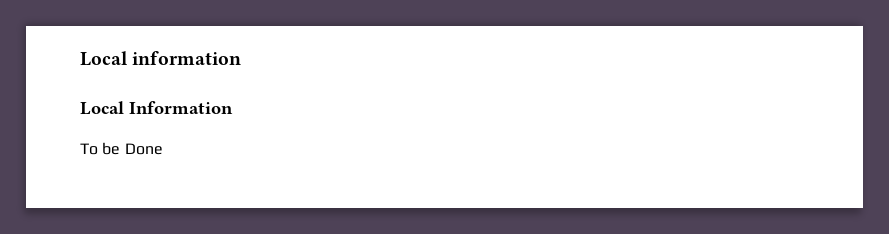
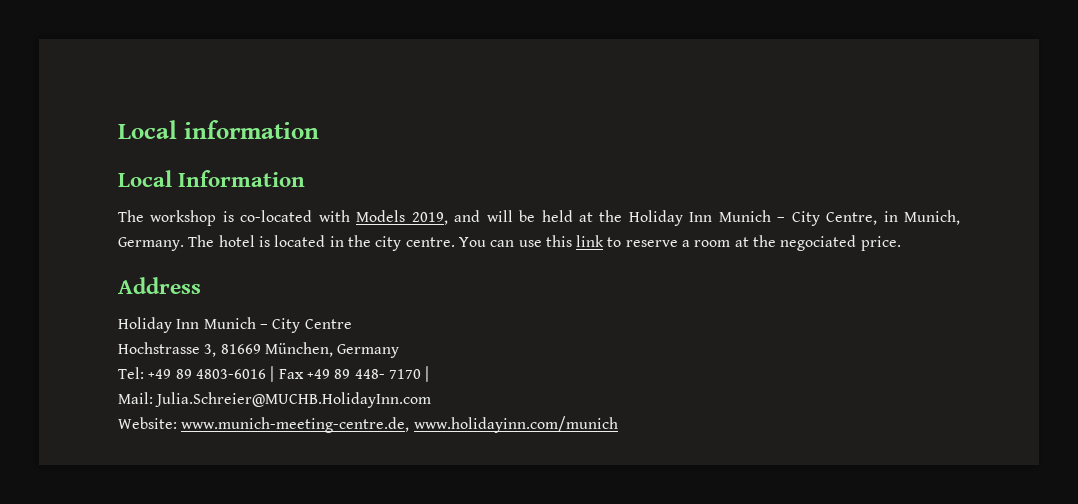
- To be Done
+ The workshop is co-located with Models 2019, and will be held at the Holiday Inn Munich – City Centre, in Munich, Germany. The hotel is located in the city centre. You can use this link to reserve a room at the negociated price.
+ Address
+ Holiday Inn Munich – City Centre
+ Hochstrasse 3, 81669 München, Germany
+ Tel: +49 89 4803-6016 | Fax +49 89 448- 7170 |
+ Mail: Julia.Schreier@MUCHB.HolidayInn.com
+ Website: www.munich-meeting-centre.de, www.holidayinn.com/munich

